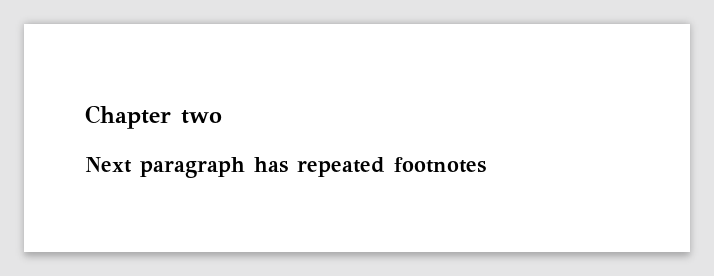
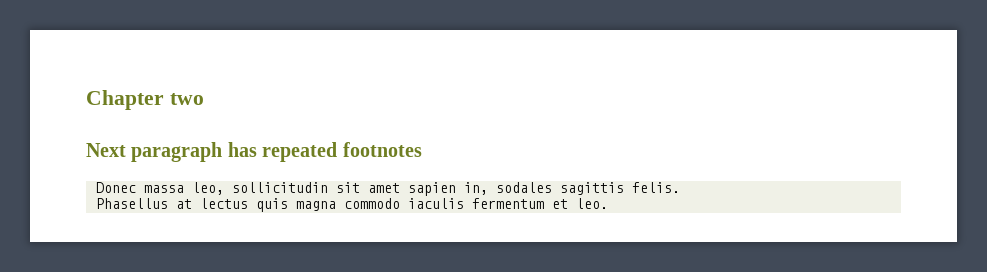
+ Donec massa leo, sollicitudin sit amet sapien in, sodales sagittis felis.
+ Phasellus at lectus quis magna commodo iaculis fermentum et leo.

